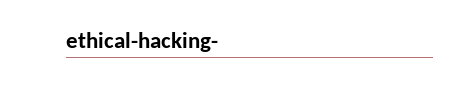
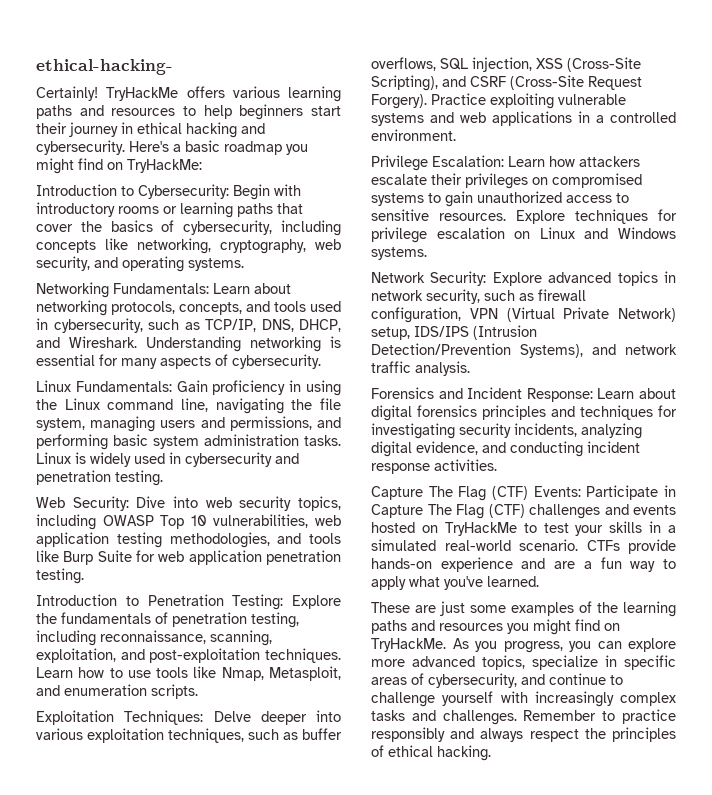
+ Certainly! TryHackMe offers various learning paths and resources to help beginners start their journey in ethical hacking and cybersecurity. Here's a basic roadmap you might find on TryHackMe:
+ Introduction to Cybersecurity: Begin with introductory rooms or learning paths that cover the basics of cybersecurity, including concepts like networking, cryptography, web security, and operating systems.
+ Networking Fundamentals: Learn about networking protocols, concepts, and tools used in cybersecurity, such as TCP/IP, DNS, DHCP, and Wireshark. Understanding networking is essential for many aspects of cybersecurity.
+ Linux Fundamentals: Gain proficiency in using the Linux command line, navigating the file system, managing users and permissions, and performing basic system administration tasks. Linux is widely used in cybersecurity and penetration testing.
+ Web Security: Dive into web security topics, including OWASP Top 10 vulnerabilities, web application testing methodologies, and tools like Burp Suite for web application penetration testing.
+ Introduction to Penetration Testing: Explore the fundamentals of penetration testing, including reconnaissance, scanning, exploitation, and post-exploitation techniques. Learn how to use tools like Nmap, Metasploit, and enumeration scripts.
+ Exploitation Techniques: Delve deeper into various exploitation techniques, such as buffer overflows, SQL injection, XSS (Cross-Site Scripting), and CSRF (Cross-Site Request Forgery). Practice exploiting vulnerable systems and web applications in a controlled environment.
+ Privilege Escalation: Learn how attackers escalate their privileges on compromised systems to gain unauthorized access to sensitive resources. Explore techniques for privilege escalation on Linux and Windows systems.
+ Network Security: Explore advanced topics in network security, such as firewall configuration, VPN (Virtual Private Network) setup, IDS/IPS (Intrusion Detection/Prevention Systems), and network traffic analysis.
+ Forensics and Incident Response: Learn about digital forensics principles and techniques for investigating security incidents, analyzing digital evidence, and conducting incident response activities.
+ Capture The Flag (CTF) Events: Participate in Capture The Flag (CTF) challenges and events hosted on TryHackMe to test your skills in a simulated real-world scenario. CTFs provide hands-on experience and are a fun way to apply what you've learned.
+ These are just some examples of the learning paths and resources you might find on TryHackMe. As you progress, you can explore more advanced topics, specialize in specific areas of cybersecurity, and continue to challenge yourself with increasingly complex tasks and challenges. Remember to practice responsibly and always respect the principles of ethical hacking.

